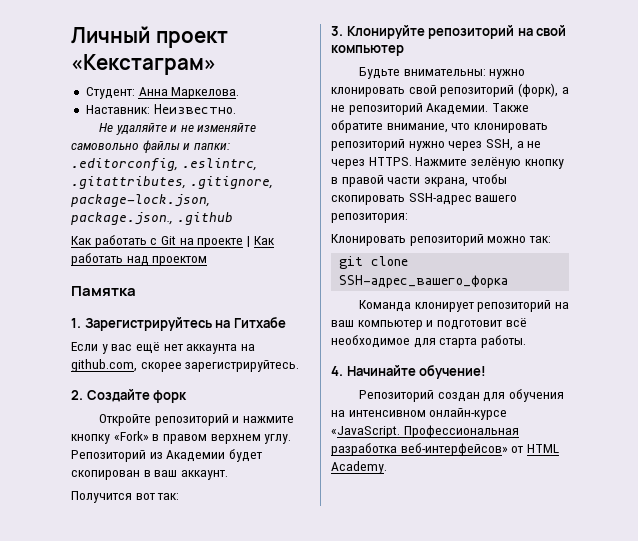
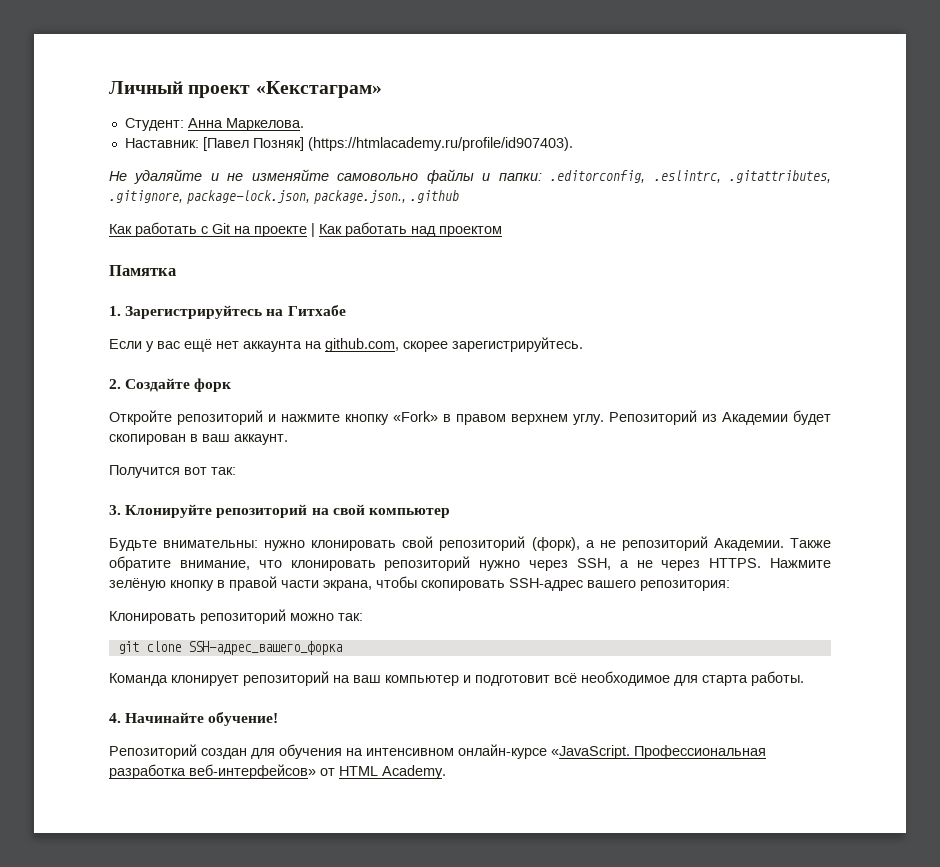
- Наставник: Неизвестно.
+ Наставник: [Павел Позняк] (https://htmlacademy.ru/profile/id907403).

